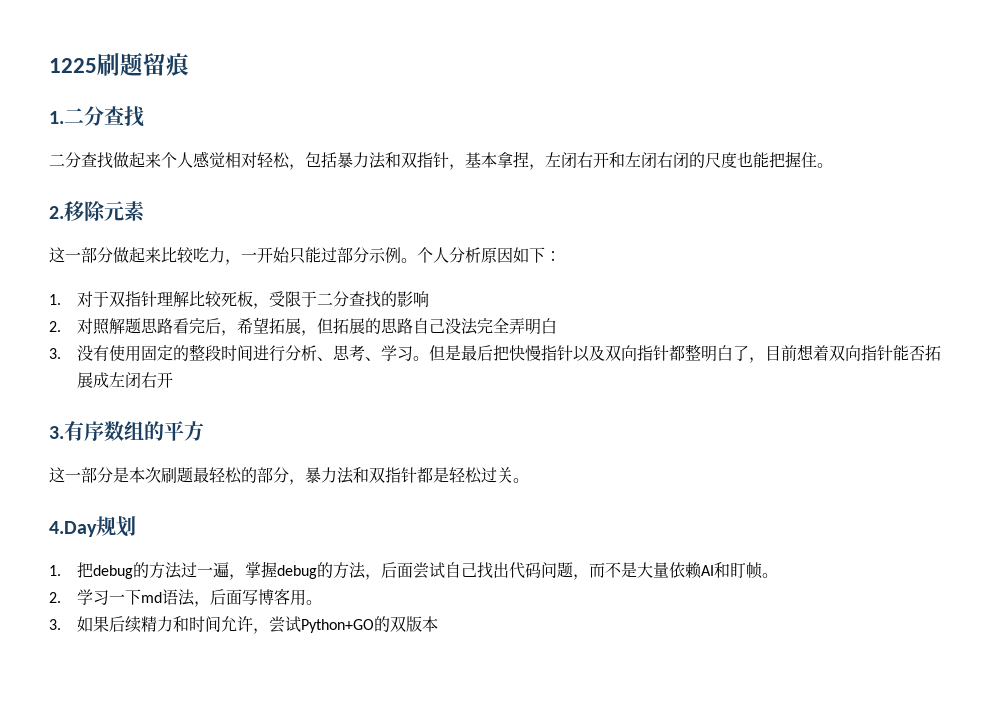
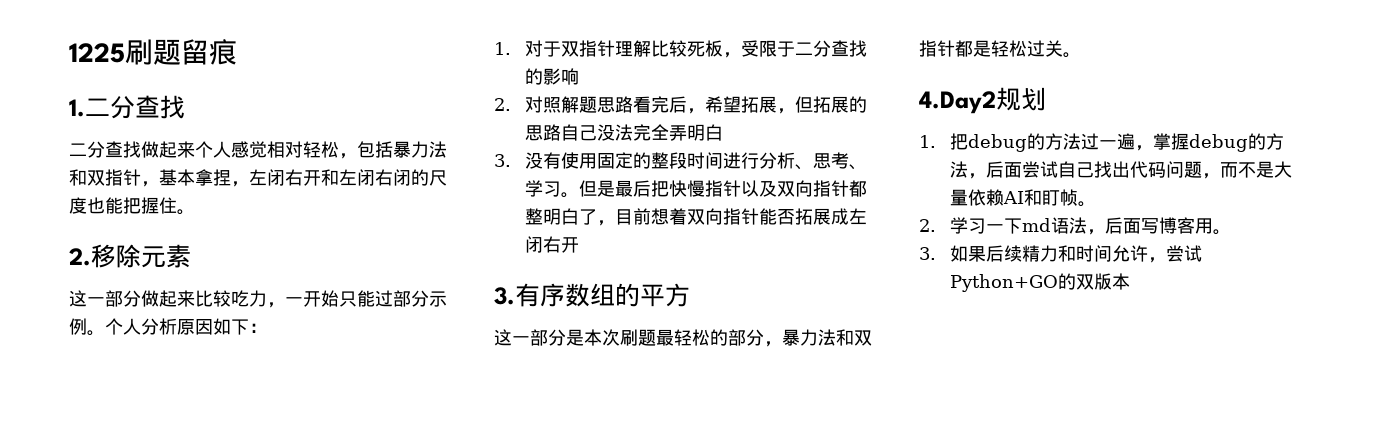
- 4.Day规划
+ 4.Day2规划

